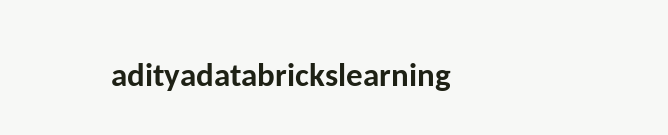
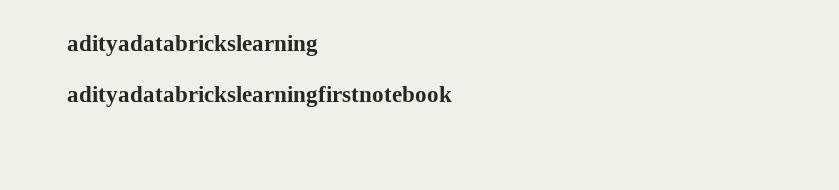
+ adityadatabrickslearningfirstnotebook

